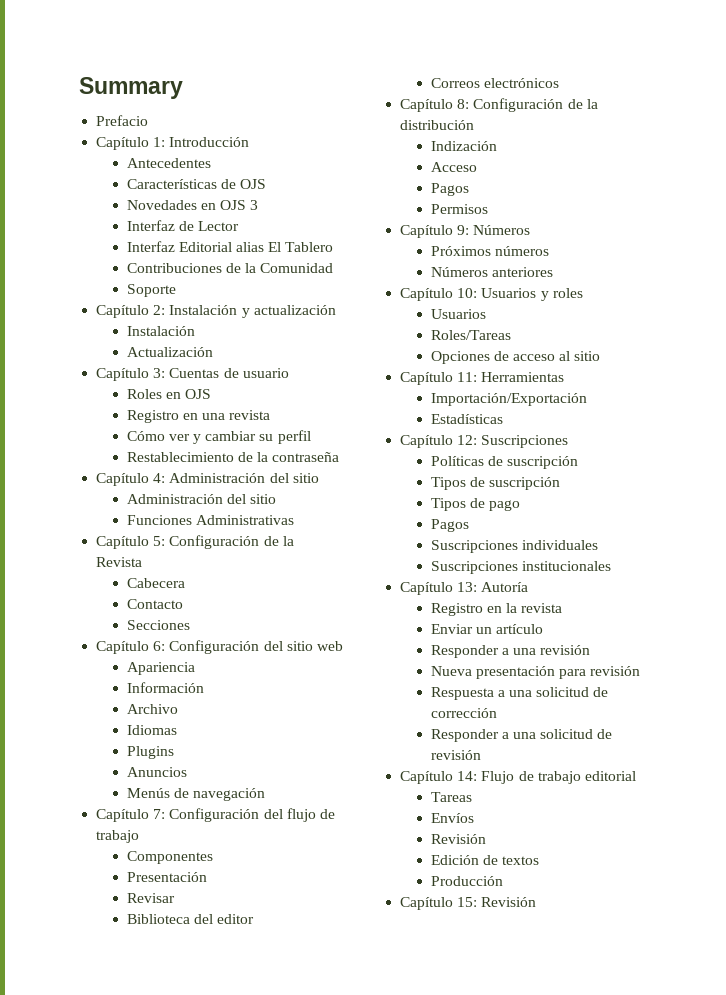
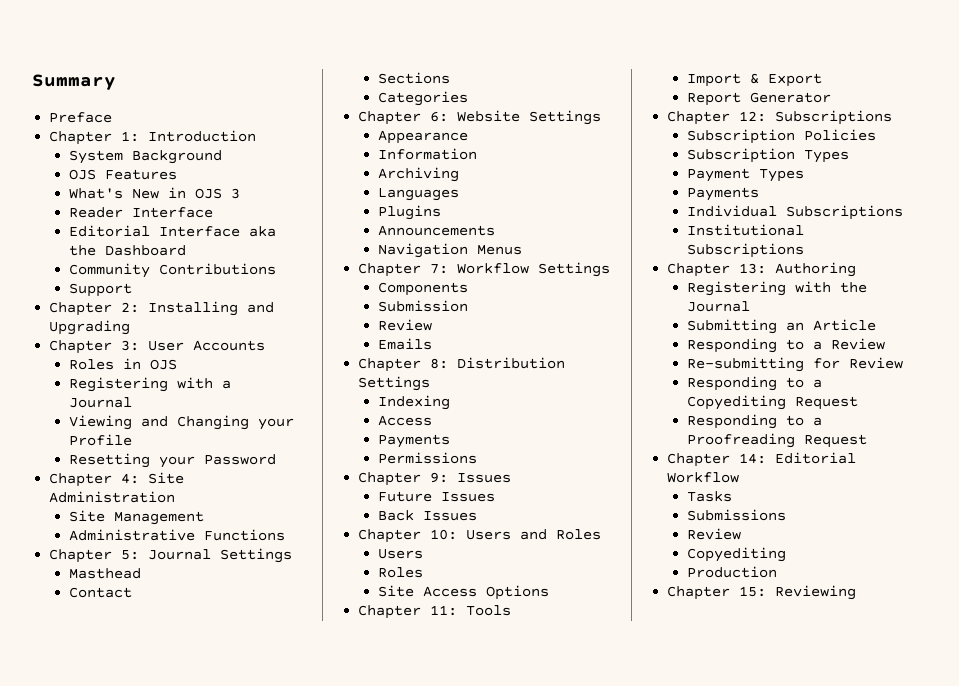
- Prefacio
- Capítulo 1: Introducción
- Antecedentes
- Características de OJS
- Novedades en OJS 3
- Interfaz de Lector
- Interfaz Editorial alias El Tablero
- Contribuciones de la Comunidad
- Soporte
- Capítulo 2: Instalación y actualización
- Instalación
- Actualización
- Capítulo 3: Cuentas de usuario
- Roles en OJS
- Registro en una revista
- Cómo ver y cambiar su perfil
- Restablecimiento de la contraseña
- Capítulo 4: Administración del sitio
- Administración del sitio
- Funciones Administrativas
- Capítulo 5: Configuración de la Revista
- Cabecera
- Contacto
- Secciones
- Capítulo 6: Configuración del sitio web
- Apariencia
- Información
- Archivo
- Idiomas
+ Preface
+ Chapter 1: Introduction
+ System Background
+ OJS Features
+ What's New in OJS 3
+ Reader Interface
+ Editorial Interface aka the Dashboard
+ Community Contributions
+ Support
+ Chapter 2: Installing and Upgrading
+ Chapter 3: User Accounts
+ Roles in OJS
+ Registering with a Journal
+ Viewing and Changing your Profile
+ Resetting your Password
+ Chapter 4: Site Administration
+ Site Management
+ Administrative Functions
+ Chapter 5: Journal Settings
+ Masthead
+ Contact
+ Sections
+ Categories
+ Chapter 6: Website Settings
+ Appearance
+ Information
+ Archiving
+ Languages
  Plugins
- Anuncios
- Menús de navegación
- Capítulo 7: Configuración del flujo de trabajo
- Componentes
- Presentación
- Revisar
- Biblioteca del editor
- Correos electrónicos
- Capítulo 8: Configuración de la distribución
- Indización
- Acceso
- Pagos
- Permisos
- Capítulo 9: Números
- Próximos números
- Números anteriores
- Capítulo 10: Usuarios y roles
- Usuarios
- Roles/Tareas
- Opciones de acceso al sitio
- Capítulo 11: Herramientas
- Importación/Exportación
- Estadísticas
- Capítulo 12: Suscripciones
- Políticas de suscripción
- Tipos de suscripción
- Tipos de pago
- Pagos
- Suscripciones individuales
- Suscripciones institucionales
- Capítulo 13: Autoría
- Registro en la revista
- Enviar un artículo
- Responder a una revisión
- Nueva presentación para revisión
- Respuesta a una solicitud de corrección
- Responder a una solicitud de revisión
- Capítulo 14: Flujo de trabajo editorial
- Tareas
- Envíos
- Revisión
- Edición de textos
- Producción
- Capítulo 15: Revisión
+ Announcements
+ Navigation Menus
+ Chapter 7: Workflow Settings
+ Components
+ Submission
+ Review
+ Emails
+ Chapter 8: Distribution Settings
+ Indexing
+ Access
+ Payments
+ Permissions
+ Chapter 9: Issues
+ Future Issues
+ Back Issues
+ Chapter 10: Users and Roles
+ Users
+ Roles
+ Site Access Options
+ Chapter 11: Tools
+ Import & Export
+ Report Generator
+ Chapter 12: Subscriptions
+ Subscription Policies
+ Subscription Types
+ Payment Types
+ Payments
+ Individual Subscriptions
+ Institutional Subscriptions
+ Chapter 13: Authoring
+ Registering with the Journal
+ Submitting an Article
+ Responding to a Review
+ Re-submitting for Review
+ Responding to a Copyediting Request
+ Responding to a Proofreading Request
+ Chapter 14: Editorial Workflow
+ Tasks
+ Submissions
+ Review
+ Copyediting
+ Production
+ Chapter 15: Reviewing

